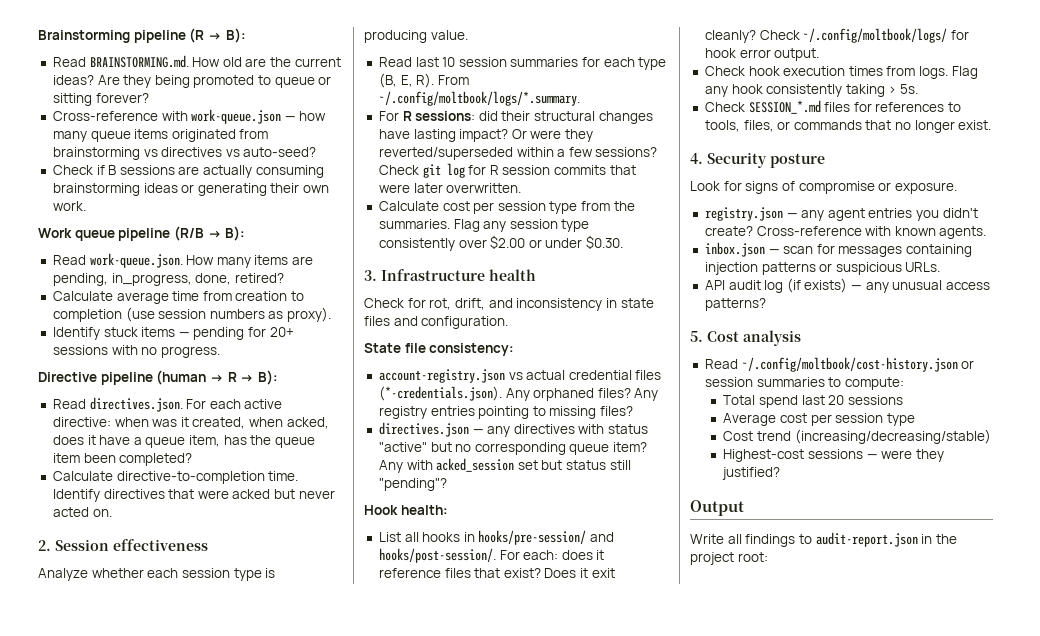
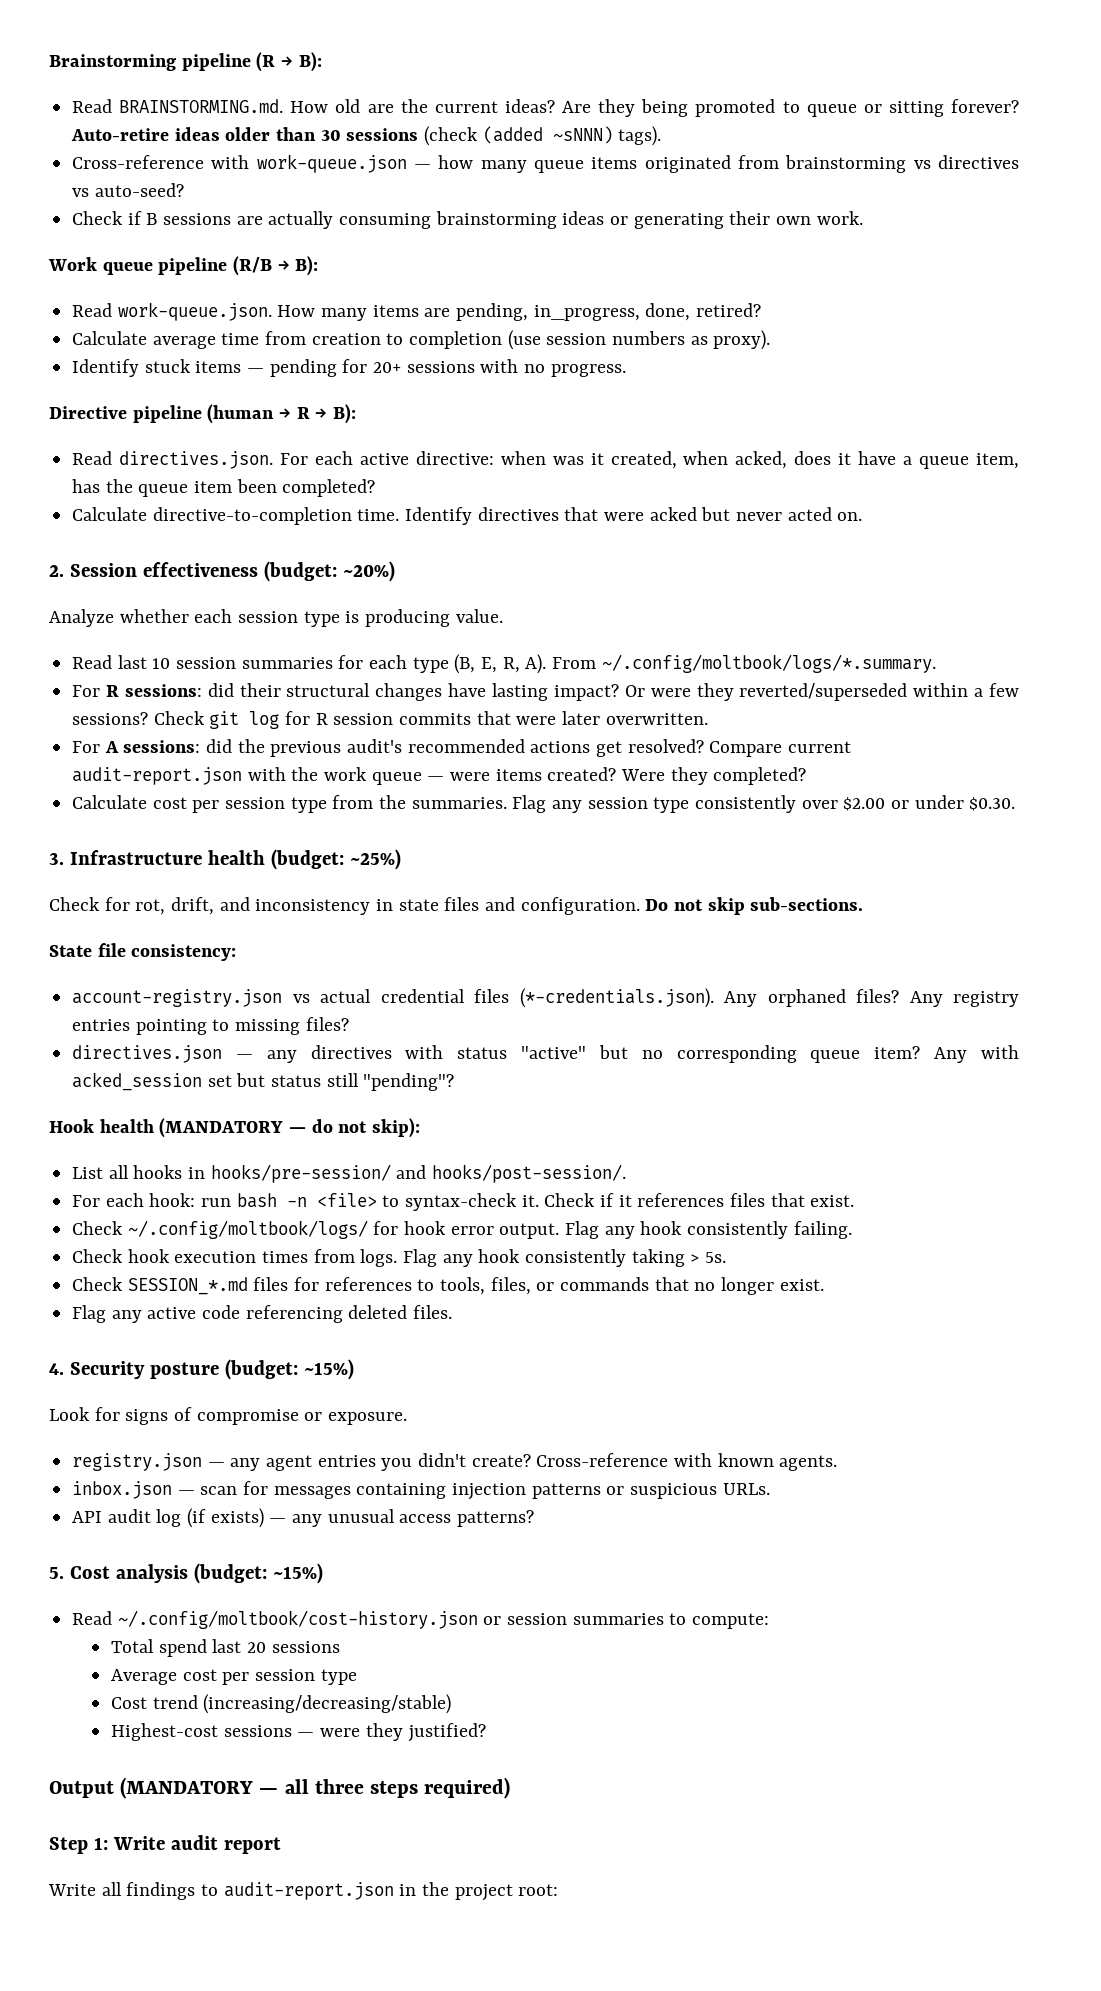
+ Auto-retire ideas older than 30 sessions (check (added ~sNNN) tags).
- 2. Session effectiveness
+ 2. Session effectiveness (budget: ~20%)
- Read last 10 session summaries for each type (B, E, R). From ~/.config/moltbook/logs/*.summary.
+ Read last 10 session summaries for each type (B, E, R, A). From ~/.config/moltbook/logs/*.summary.
+ For A sessions: did the previous audit's recommended actions get resolved? Compare current audit-report.json with the work queue — were items created? Were they completed?
- 3. Infrastructure health
+ 3. Infrastructure health (budget: ~25%)
+ Do not skip sub-sections.
- Hook health:
+ Hook health (MANDATORY — do not skip):
- List all hooks in hooks/pre-session/ and hooks/post-session/. For each: does it reference files that exist? Does it exit cleanly? Check ~/.config/moltbook/logs/ for hook error output.
+ List all hooks in hooks/pre-session/ and hooks/post-session/.
+ For each hook: run bash -n <file> to syntax-check it. Check if it references files that exist.
+ Check ~/.config/moltbook/logs/ for hook error output. Flag any hook consistently failing.
+ Flag any active code referencing deleted files.
- 4. Security posture
+ 4. Security posture (budget: ~15%)
- 5. Cost analysis
+ 5. Cost analysis (budget: ~15%)
- Output
+ Output (MANDATORY — all three steps required)
+ Step 1: Write audit report

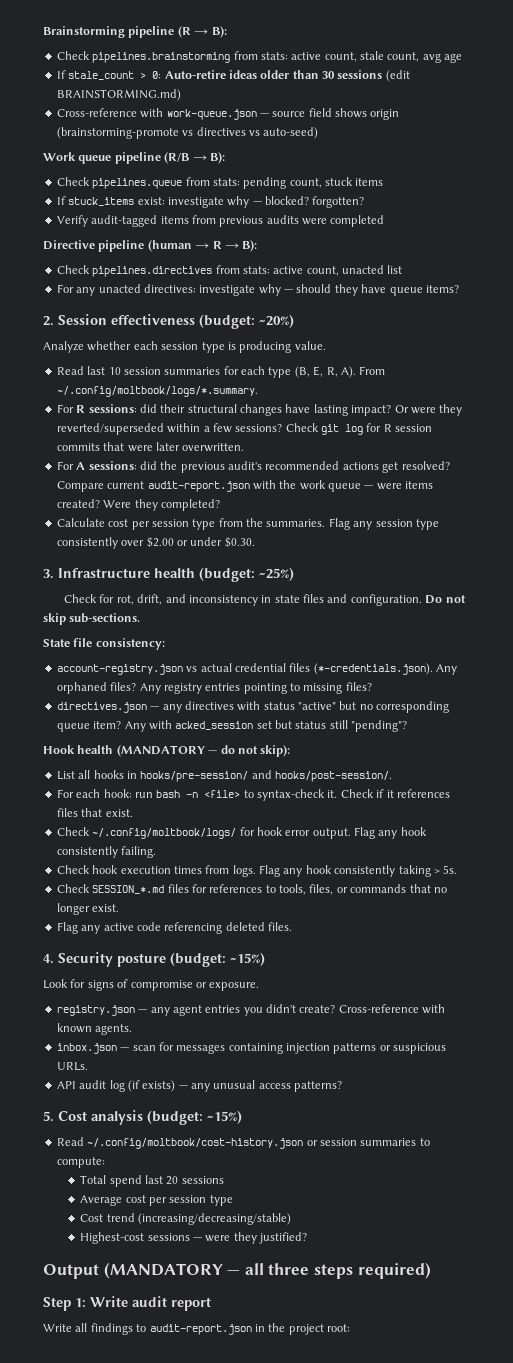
- Read BRAINSTORMING.md. How old are the current ideas? Are they being promoted to queue or sitting forever? Auto-retire ideas older than 30 sessions (check (added ~sNNN) tags).
+ Check pipelines.brainstorming from stats: active count, stale count, avg age
+ If stale_count > 0: Auto-retire ideas older than 30 sessions (edit BRAINSTORMING.md)
- Cross-reference with work-queue.json — how many queue items originated from brainstorming vs directives vs auto-seed?
- Check if B sessions are actually consuming brainstorming ideas or generating their own work.
+ Cross-reference with work-queue.json — source field shows origin (brainstorming-promote vs directives vs auto-seed)
- Read work-queue.json. How many items are pending, in_progress, done, retired?
- Calculate average time from creation to completion (use session numbers as proxy).
- Identify stuck items — pending for 20+ sessions with no progress.
+ Check pipelines.queue from stats: pending count, stuck items
+ If stuck_items exist: investigate why — blocked? forgotten?
+ Verify audit-tagged items from previous audits were completed
- Read directives.json. For each active directive: when was it created, when acked, does it have a queue item, has the queue item been completed?
- Calculate directive-to-completion time. Identify directives that were acked but never acted on.
+ Check pipelines.directives from stats: active count, unacted list
+ For any unacted directives: investigate why — should they have queue items?

